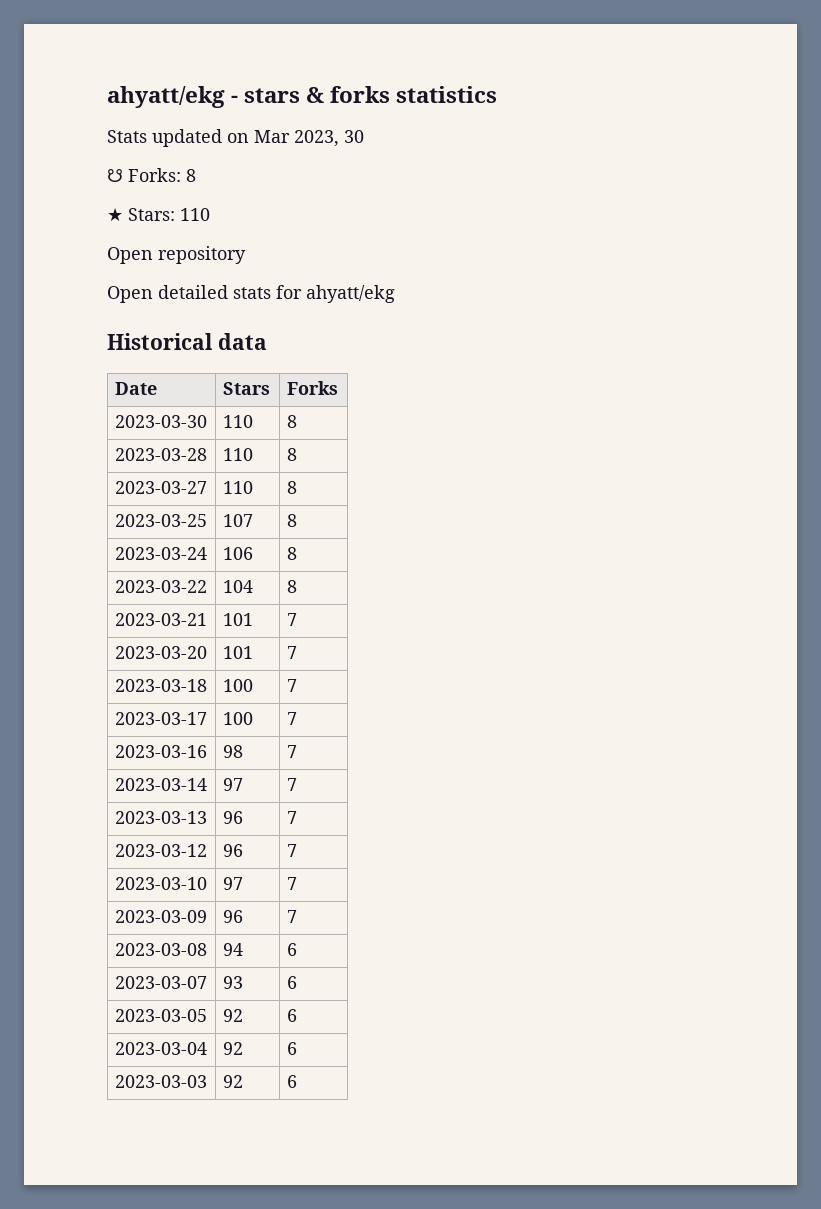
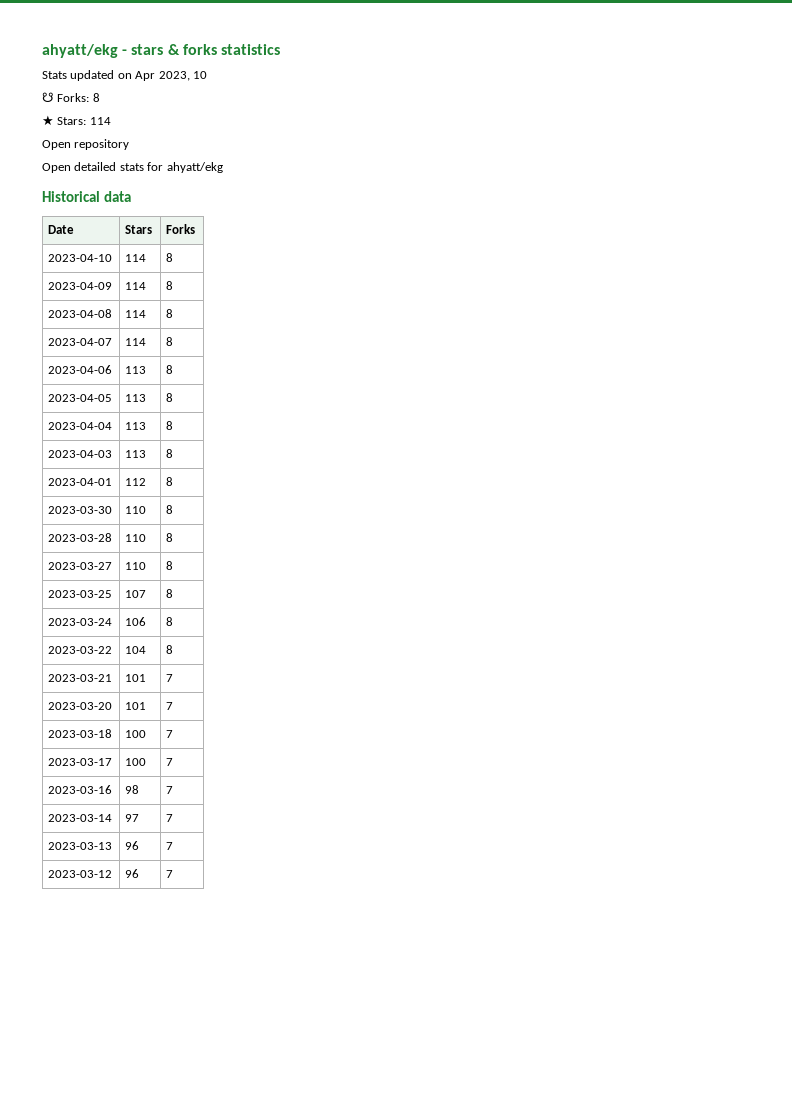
- Stats updated on Mar 2023, 30
+ Stats updated on Apr 2023, 10
- ★ Stars: 110
+ ★ Stars: 114
+ 2023-04-10 | 114 | 8
+ 2023-04-09 | 114 | 8
+ 2023-04-08 | 114 | 8
+ 2023-04-07 | 114 | 8
+ 2023-04-06 | 113 | 8
+ 2023-04-05 | 113 | 8
+ 2023-04-04 | 113 | 8
+ 2023-04-03 | 113 | 8
+ 2023-04-01 | 112 | 8
- 2023-03-10 | 97 | 7
- 2023-03-09 | 96 | 7
- 2023-03-08 | 94 | 6
- 2023-03-07 | 93 | 6
- 2023-03-05 | 92 | 6
- 2023-03-04 | 92 | 6
- 2023-03-03 | 92 | 6

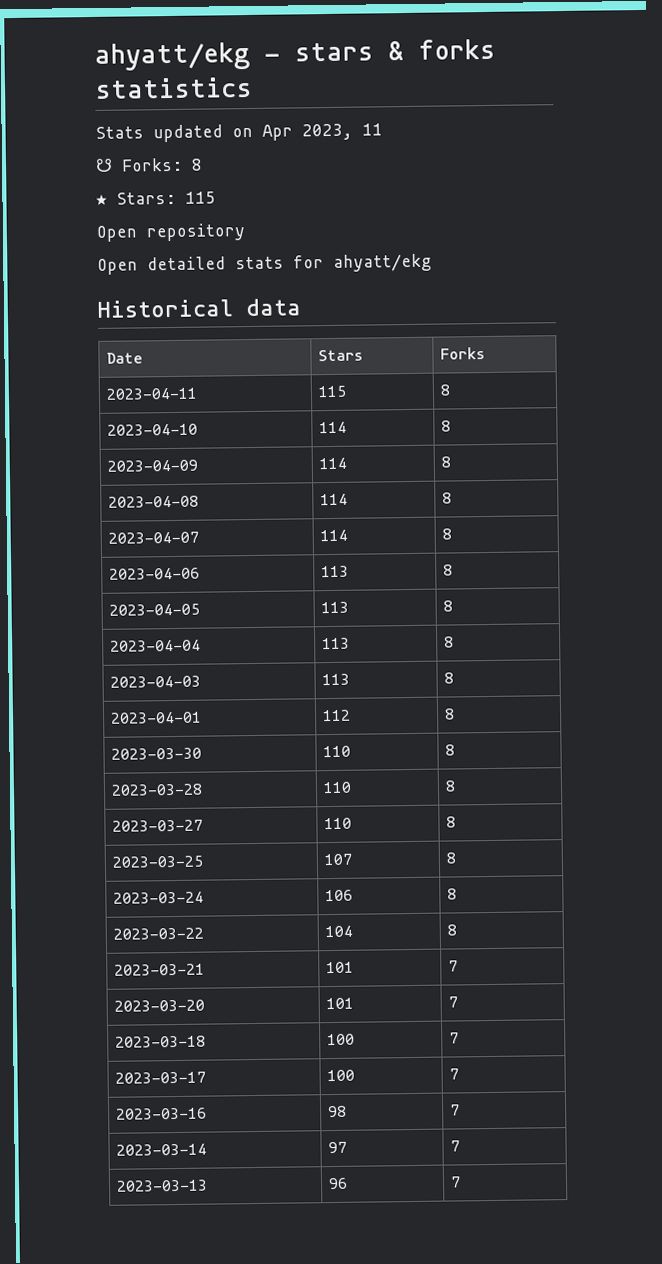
- Stats updated on Apr 2023, 10
+ Stats updated on Apr 2023, 11
- ★ Stars: 114
+ ★ Stars: 115
+ 2023-04-11 | 115 | 8
- 2023-03-12 | 96 | 7

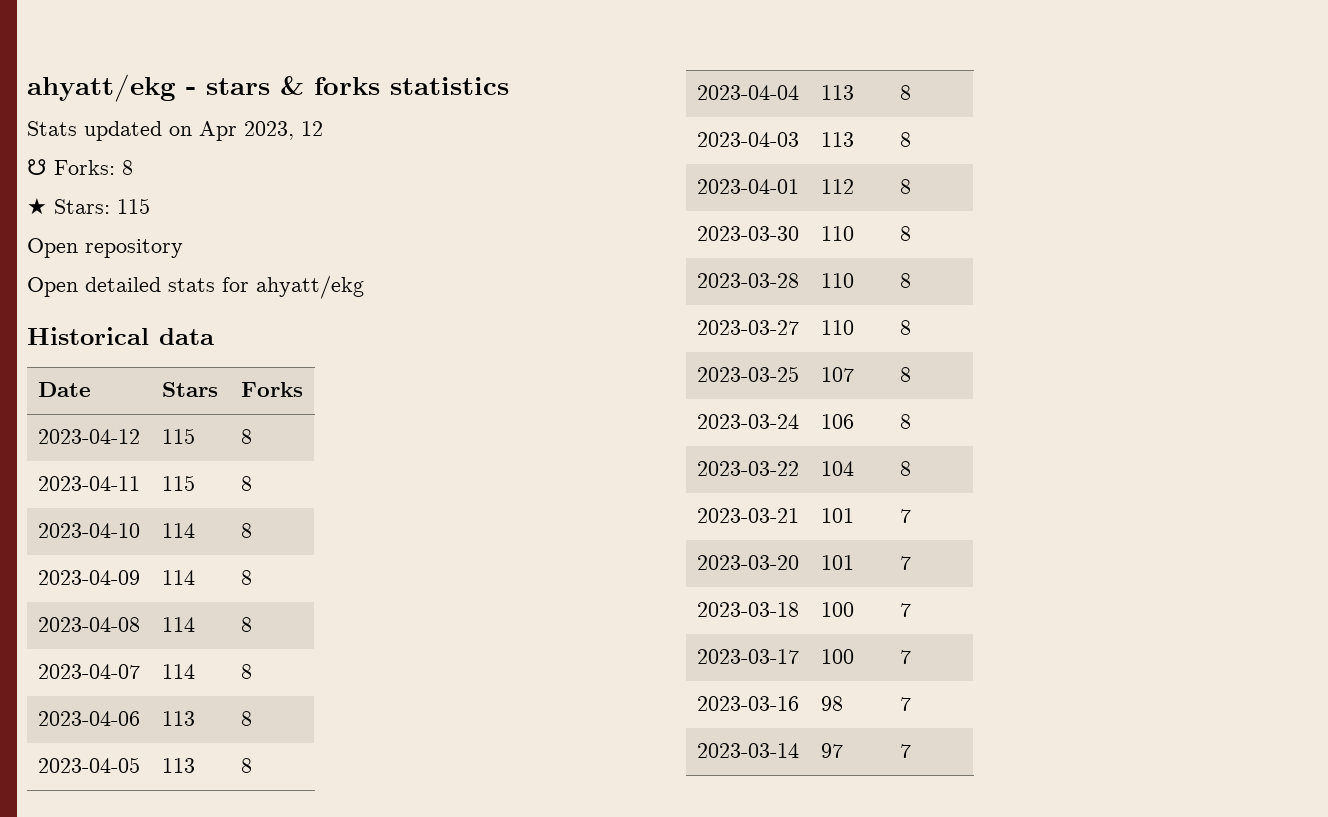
- Stats updated on Apr 2023, 11
+ Stats updated on Apr 2023, 12
+ 2023-04-12 | 115 | 8
- 2023-03-13 | 96 | 7

